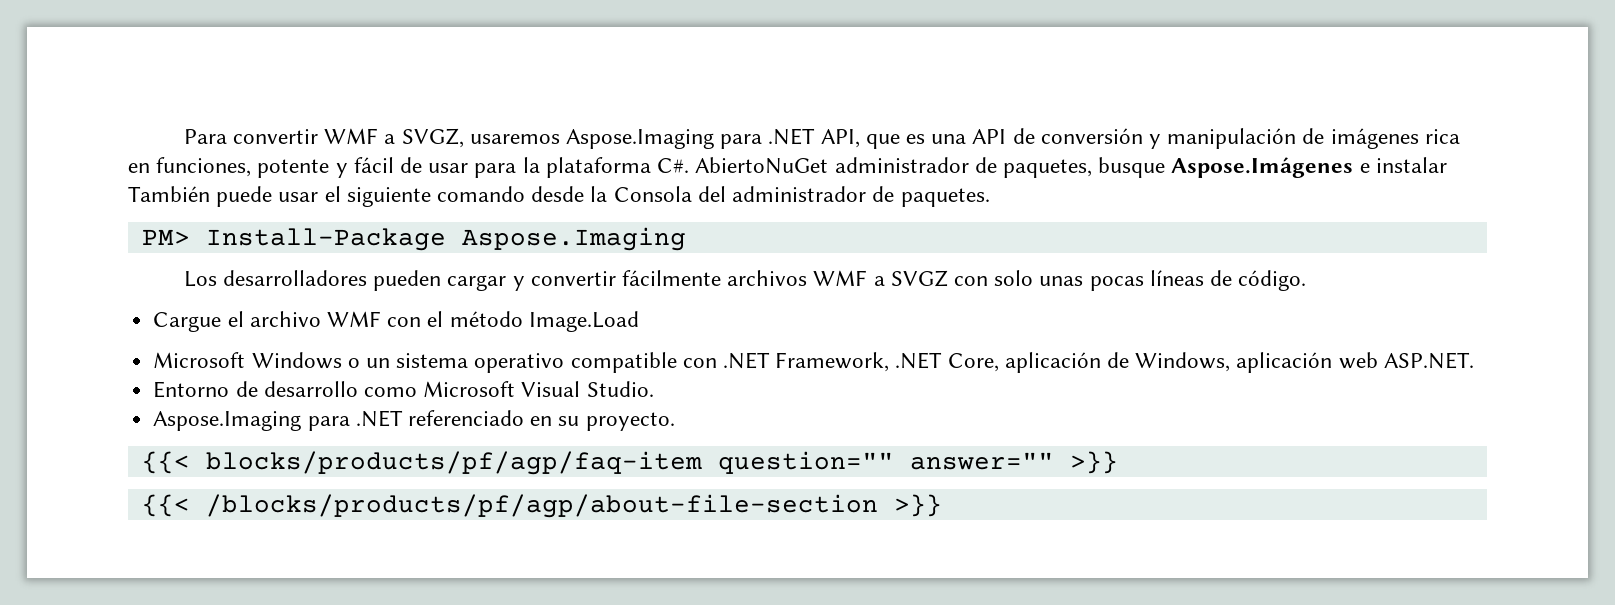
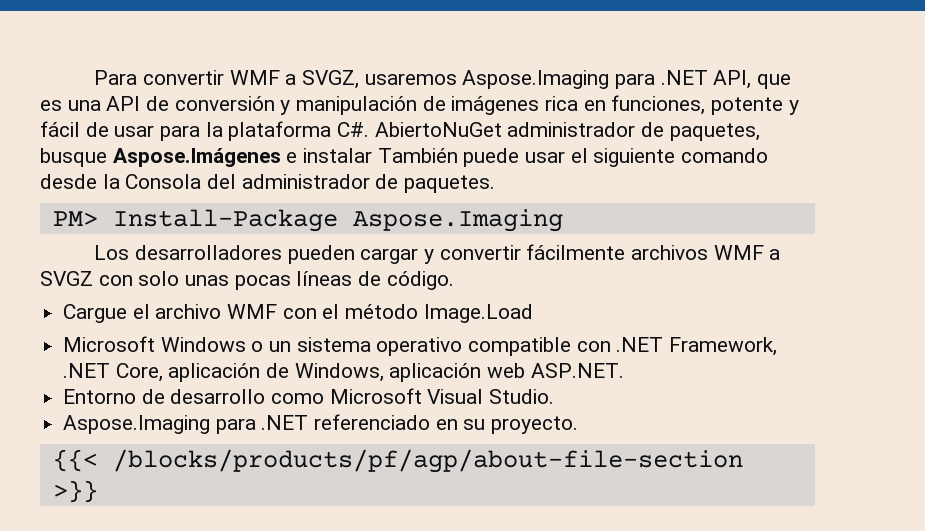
- {{< blocks/products/pf/agp/faq-item question="" answer="" >}}

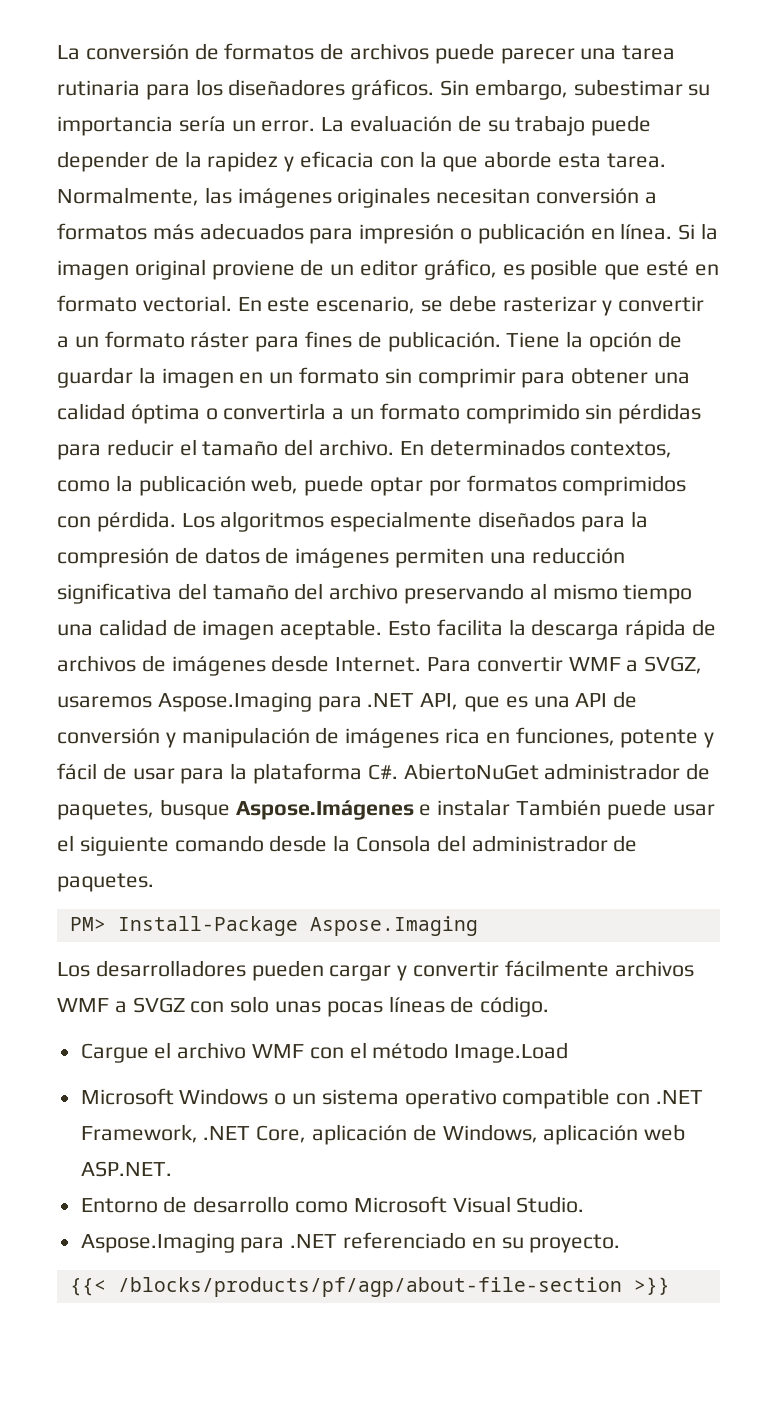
+ La conversión de formatos de archivos puede parecer una tarea rutinaria para los diseñadores gráficos. Sin embargo, subestimar su importancia sería un error. La evaluación de su trabajo puede depender de la rapidez y eficacia con la que aborde esta tarea. Normalmente, las imágenes originales necesitan conversión a formatos más adecuados para impresión o publicación en línea. Si la imagen original proviene de un editor gráfico, es posible que esté en formato vectorial. En este escenario, se debe rasterizar y convertir a un formato ráster para fines de publicación. Tiene la opción de guardar la imagen en un formato sin comprimir para obtener una calidad óptima o convertirla a un formato comprimido sin pérdidas para reducir el tamaño del archivo. En determinados contextos, como la publicación web, puede optar por formatos comprimidos con pérdida. Los algoritmos especialmente diseñados para la compresión de datos de imágenes permiten una reducción significativa del tamaño del archivo preservando al mismo tiempo una calidad de imagen aceptable. Esto facilita la descarga rápida de archivos de imágenes desde Internet.

